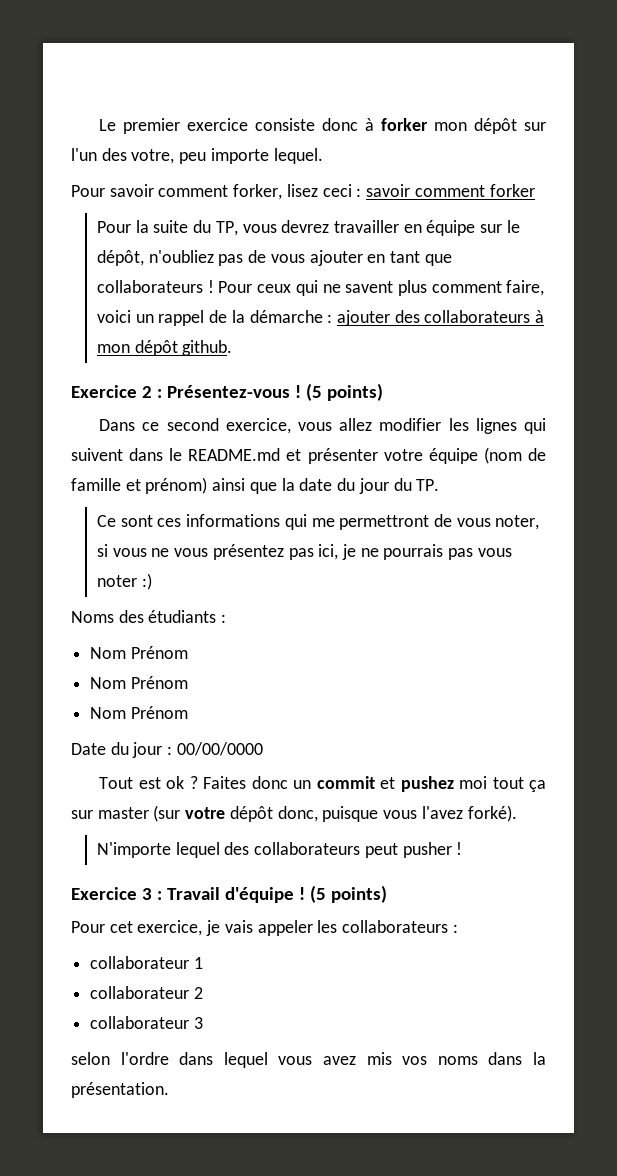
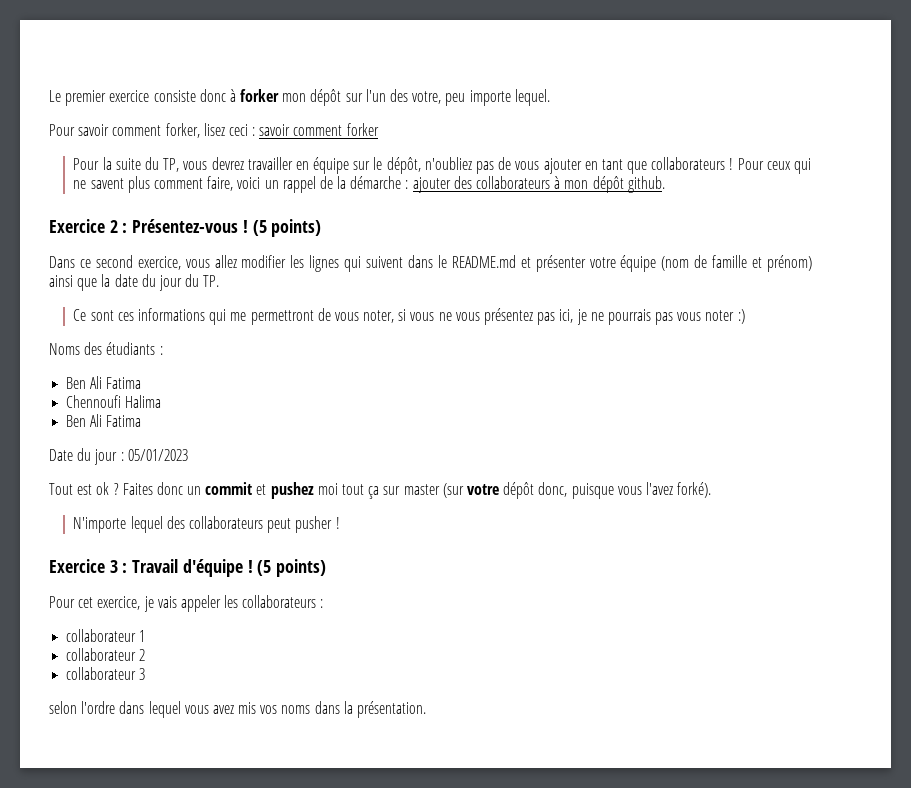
  Noms des étudiants :
- Nom Prénom
- Nom Prénom
- Nom Prénom
+ Ben Ali Fatima
+ Chennoufi Halima
+ Ben Ali Fatima
- Date du jour : 00/00/0000
+ Date du jour : 05/01/2023

